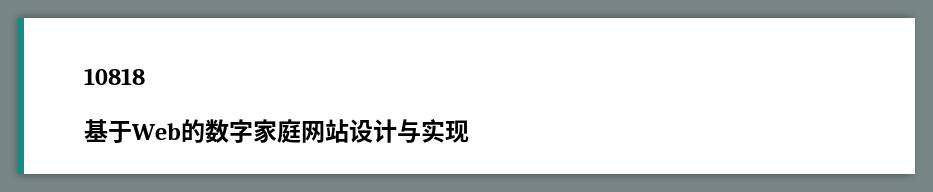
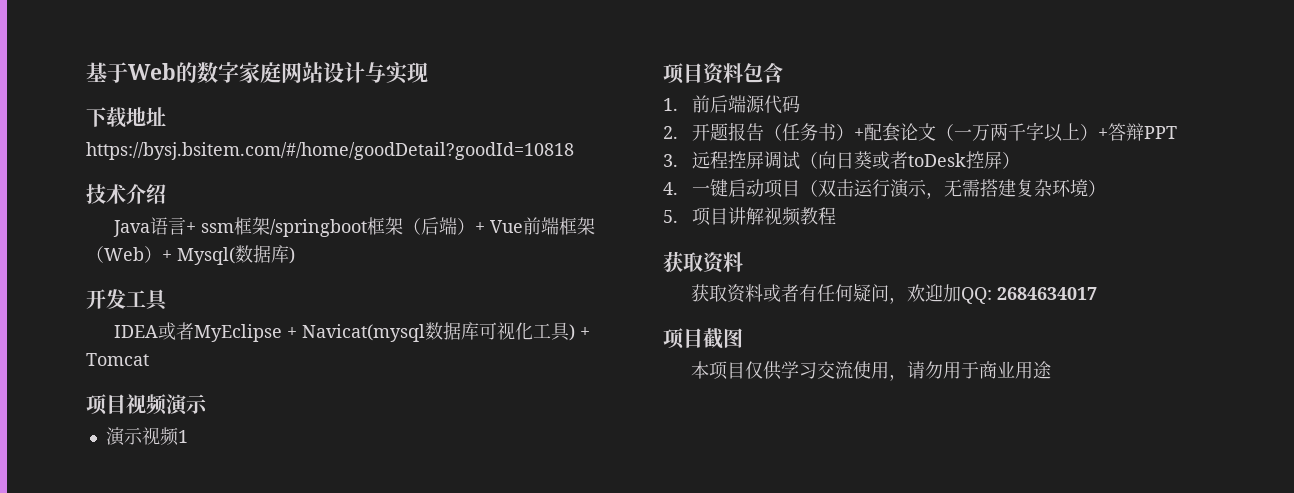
- 10818
+ 下载地址
+ https://bysj.bsitem.com/#/home/goodDetail?goodId=10818
+ 技术介绍
+ Java语言+ ssm框架/springboot框架（后端）+ Vue前端框架（Web）+ Mysql(数据库)
+ 开发工具
+ IDEA或者MyEclipse + Navicat(mysql数据库可视化工具) + Tomcat
+ 项目视频演示
+ 演示视频1
+ 项目资料包含
+ 1.前后端源代码
+ 2.开题报告（任务书）+配套论文（一万两千字以上）+答辩PPT
+ 3.远程控屏调试（向日葵或者toDesk控屏）
+ 4.一键启动项目（双击运行演示，无需搭建复杂环境）
+ 5.项目讲解视频教程
+ 获取资料
+ 获取资料或者有任何疑问，欢迎加QQ: 2684634017
+ 项目截图
+ 本项目仅供学习交流使用，请勿用于商业用途

